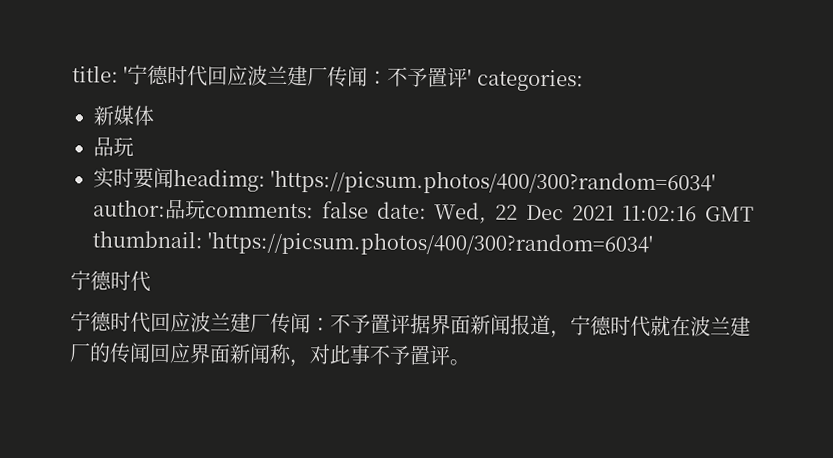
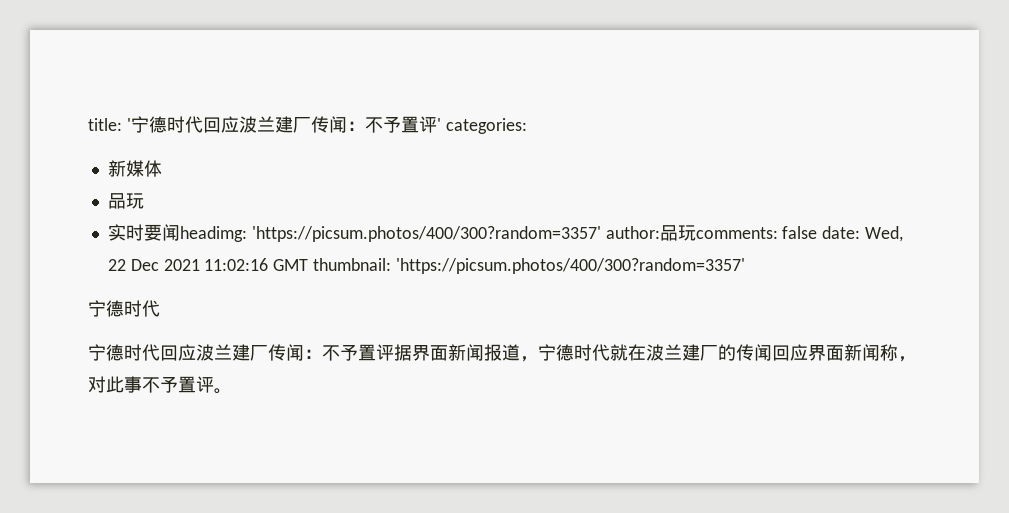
- 实时要闻headimg: 'https://picsum.photos/400/300?random=6034' author:品玩comments: false date: Wed, 22 Dec 2021 11:02:16 GMT thumbnail: 'https://picsum.photos/400/300?random=6034'
+ 实时要闻headimg: 'https://picsum.photos/400/300?random=3357' author:品玩comments: false date: Wed, 22 Dec 2021 11:02:16 GMT thumbnail: 'https://picsum.photos/400/300?random=3357'

